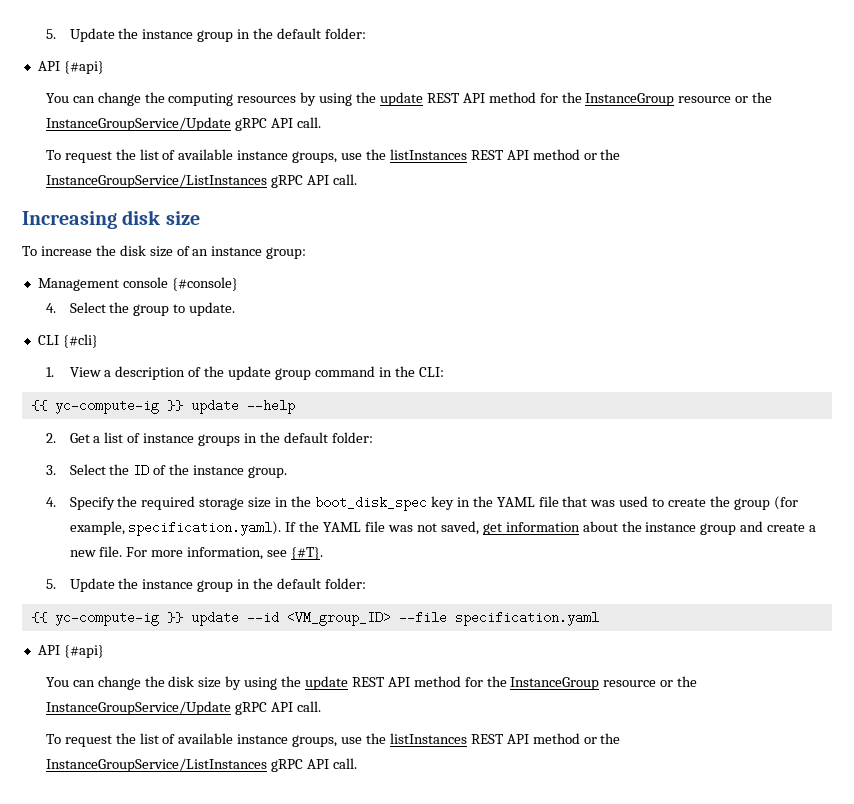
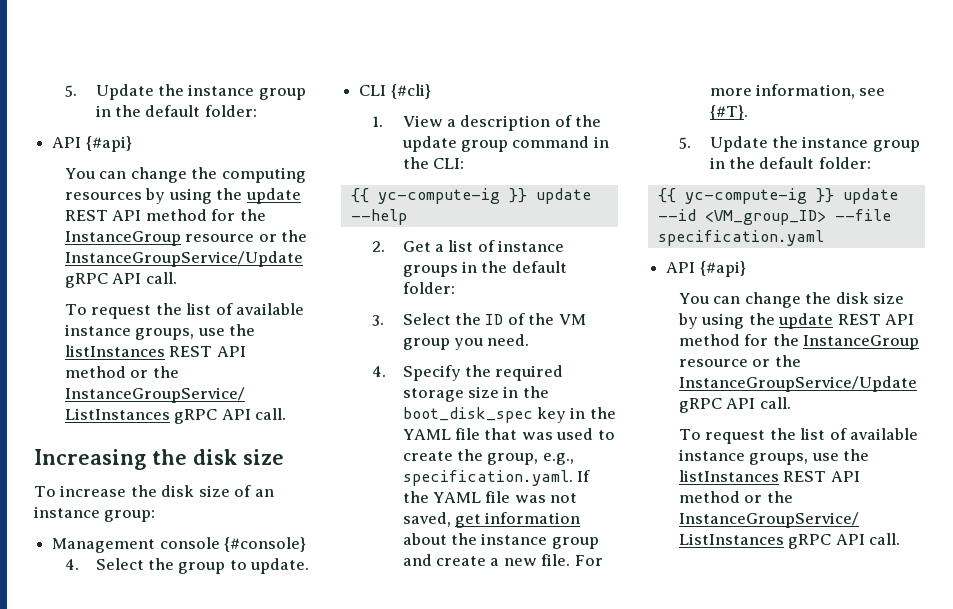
- Increasing disk size
+ Increasing the disk size
- 3. Select the ID of the instance group.
+ 3. Select the ID of the VM group you need.
- 4. Specify the required storage size in the boot_disk_spec key in the YAML file that was used to create the group (for example, specification.yaml). If the YAML file was not saved, get information about the instance group and create a new file.
+ 4. Specify the required storage size in the boot_disk_spec key in the YAML file that was used to create the group, e.g., specification.yaml. If the YAML file was not saved, get information about the instance group and create a new file.

